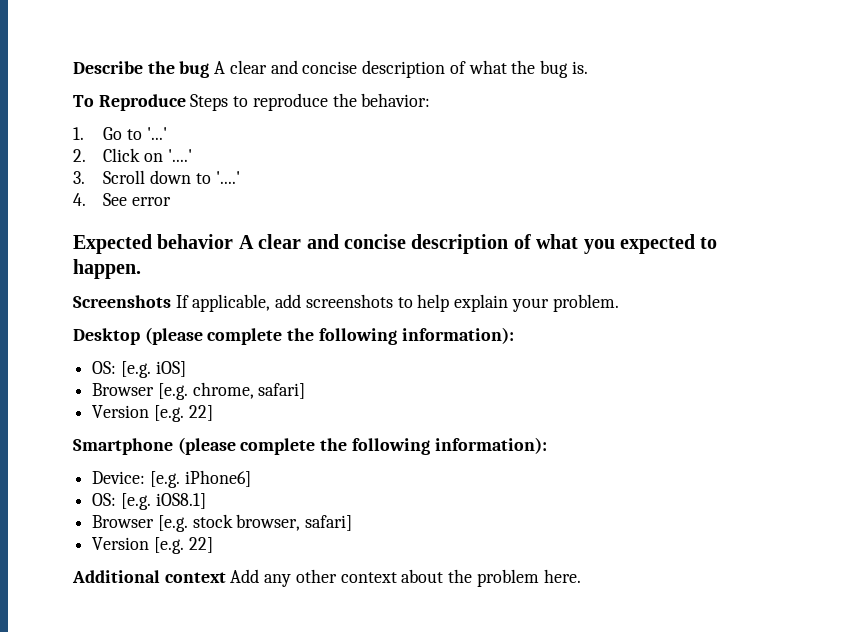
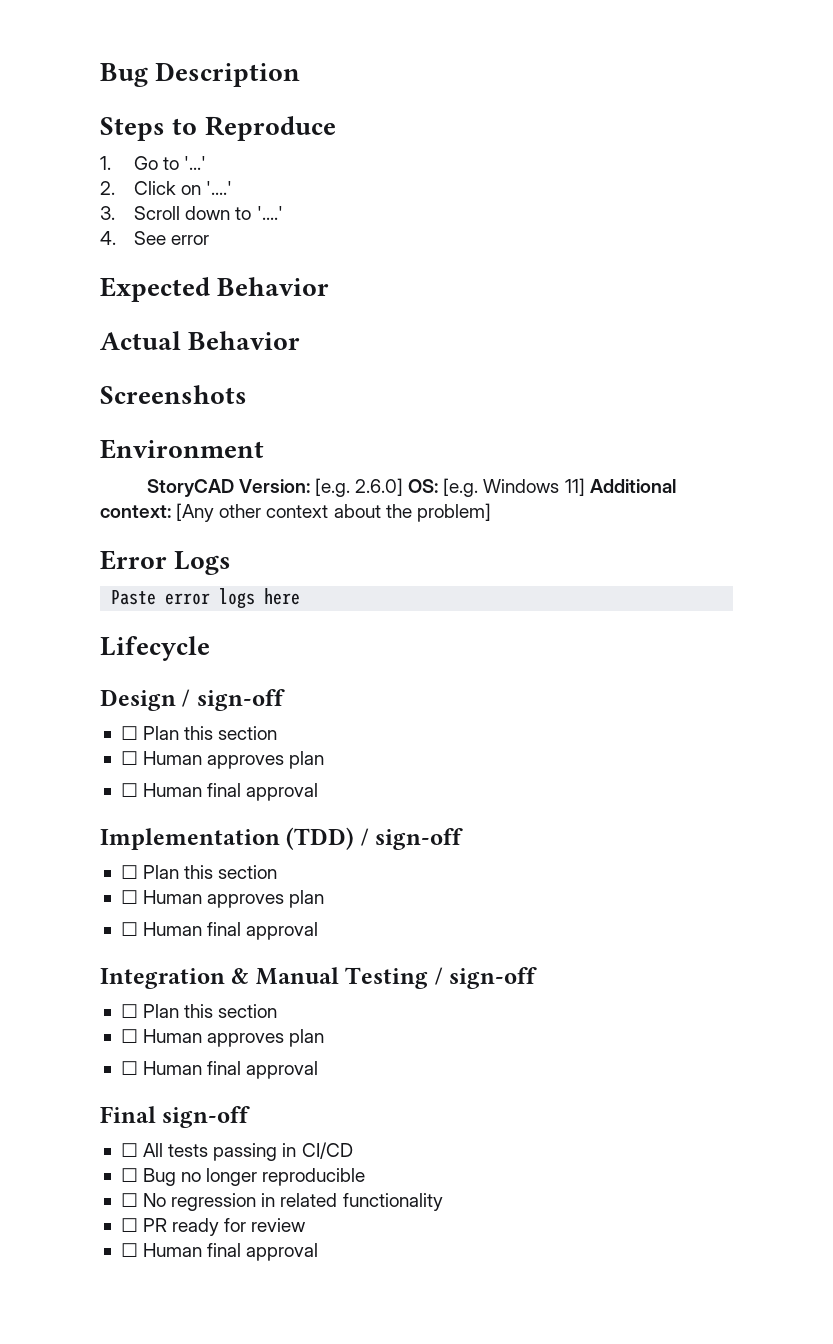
- Describe the bug A clear and concise description of what the bug is.
- To Reproduce Steps to reproduce the behavior:
+ Bug Description
+ Steps to Reproduce
- Expected behavior A clear and concise description of what you expected to happen.
- Screenshots If applicable, add screenshots to help explain your problem.
- Desktop (please complete the following information):
- OS: [e.g. iOS]
- Browser [e.g. chrome, safari]
- Version [e.g. 22]
- Smartphone (please complete the following information):
- Device: [e.g. iPhone6]
- OS: [e.g. iOS8.1]
- Browser [e.g. stock browser, safari]
- Version [e.g. 22]
- Additional context Add any other context about the problem here.
+ Expected Behavior
+ Actual Behavior
+ Screenshots
+ Environment
+ StoryCAD Version: [e.g. 2.6.0] OS: [e.g. Windows 11] Additional context: [Any other context about the problem]
+ Error Logs
+ Paste error logs here
+ Lifecycle
+ Design / sign-off
+ ☐ Plan this section
+ ☐ Human approves plan
+ ☐ Human final approval
+ Implementation (TDD) / sign-off
+ ☐ Plan this section
+ ☐ Human approves plan
+ ☐ Human final approval
+ Integration & Manual Testing / sign-off
+ ☐ Plan this section
+ ☐ Human approves plan
+ ☐ Human final approval
+ Final sign-off
+ ☐ All tests passing in CI/CD
+ ☐ Bug no longer reproducible
+ ☐ No regression in related functionality
+ ☐ PR ready for review
+ ☐ Human final approval

